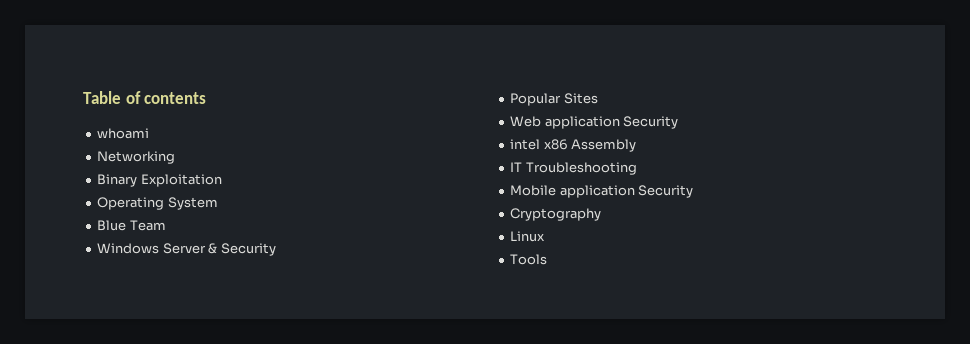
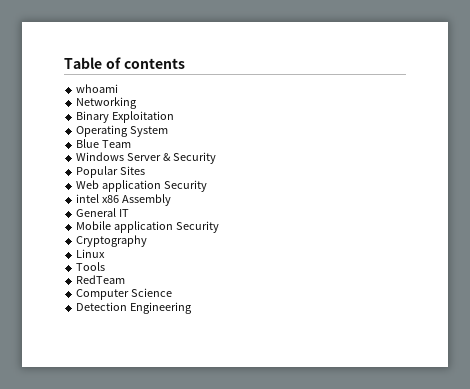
- IT Troubleshooting
+ General IT
+ RedTeam
+ Computer Science
+ Detection Engineering

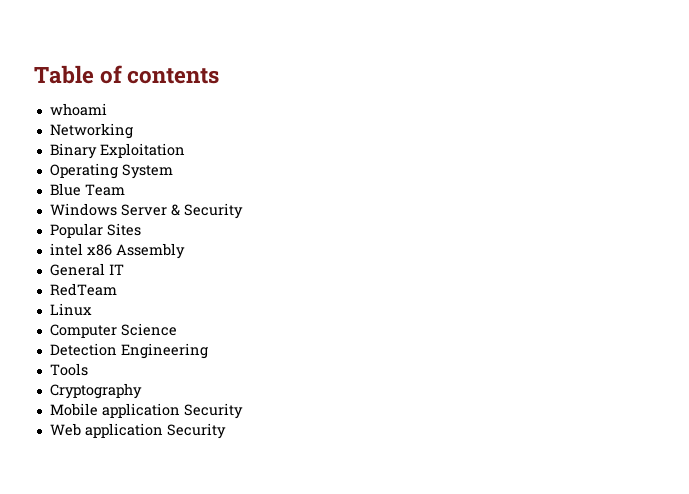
- Web application Security
- Mobile application Security
- Cryptography
+ RedTeam
- Tools
- RedTeam
+ Tools
+ Cryptography
+ Mobile application Security
+ Web application Security

